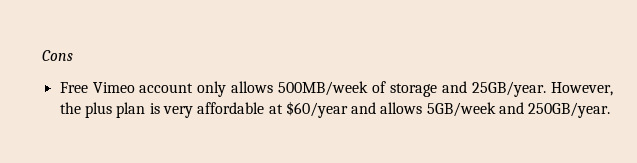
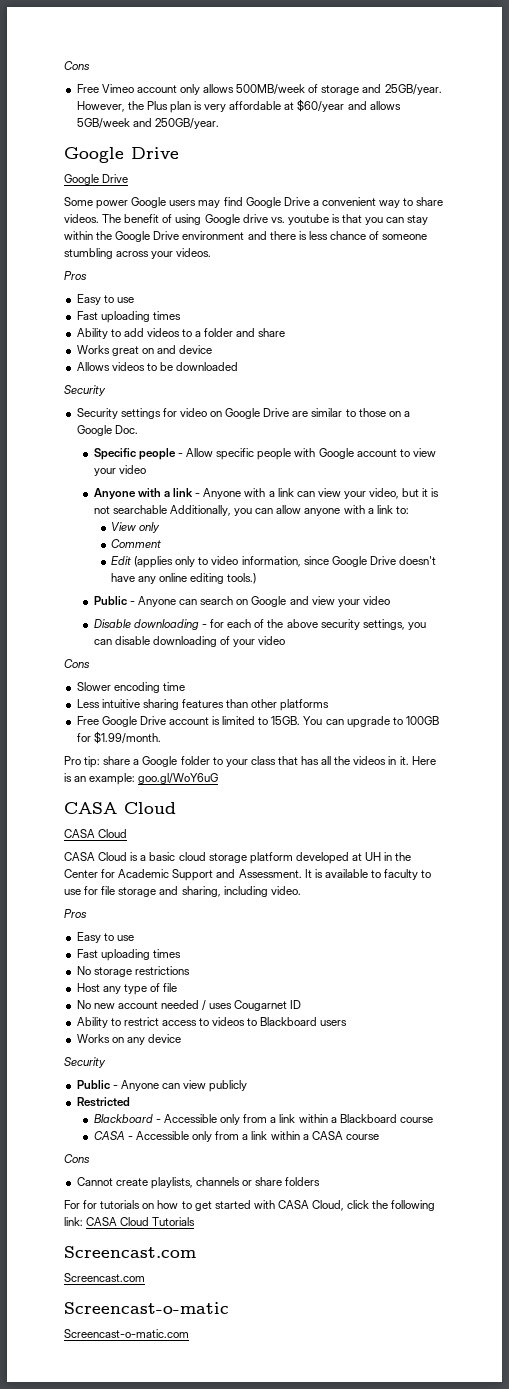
- However, the plus plan is very affordable at $60/year and allows 5GB/week and 250GB/year.
+ However, the Plus plan is very affordable at $60/year and allows 5GB/week and 250GB/year.
+ Google Drive
+ Google Drive
+ Some power Google users may find Google Drive a convenient way to share videos. The benefit of using Google drive vs. youtube is that you can stay within the Google Drive environment and there is less chance of someone stumbling across your videos.
+ Pros
+ Easy to use
+ Fast uploading times
+ Ability to add videos to a folder and share
+ Works great on and device
+ Allows videos to be downloaded
+ Security
+ Security settings for video on Google Drive are similar to those on a Google Doc.
+ Specific people - Allow specific people with Google account to view your video
+ Anyone with a link - Anyone with a link can view your video, but it is not searchable Additionally, you can allow anyone with a link to:
+ View only
+ Comment
+ Edit (applies only to video information, since Google Drive doesn't have any online editing tools.)
+ Public - Anyone can search on Google and view your video
+ Disable downloading - for each of the above security settings, you can disable downloading of your video
+ Cons
+ Slower encoding time
+ Less intuitive sharing features than other platforms
+ Free Google Drive account is limited to 15GB. You can upgrade to 100GB for $1.99/month.
+ Pro tip: share a Google folder to your class that has all the videos in it. Here is an example: goo.gl/WoY6uG
+ CASA Cloud
+ CASA Cloud
+ CASA Cloud is a basic cloud storage platform developed at UH in the Center for Academic Support and Assessment. It is available to faculty to use for file storage and sharing, including video.
+ Pros
+ Easy to use
+ Fast uploading times
+ No storage restrictions
+ Host any type of file
+ No new account needed / uses Cougarnet ID
+ Ability to restrict access to videos to Blackboard users
+ Works on any device
+ Security
+ Public - Anyone can view publicly
+ Restricted
+ Blackboard - Accessible only from a link within a Blackboard course
+ CASA - Accessible only from a link within a CASA course
+ Cons
+ Cannot create playlists, channels or share folders
+ For for tutorials on how to get started with CASA Cloud, click the following link: CASA Cloud Tutorials
+ Screencast.com
+ Screencast.com
+ Screencast-o-matic
+ Screencast-o-matic.com

